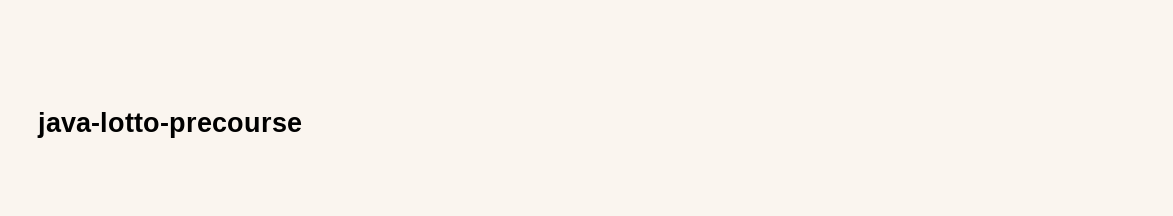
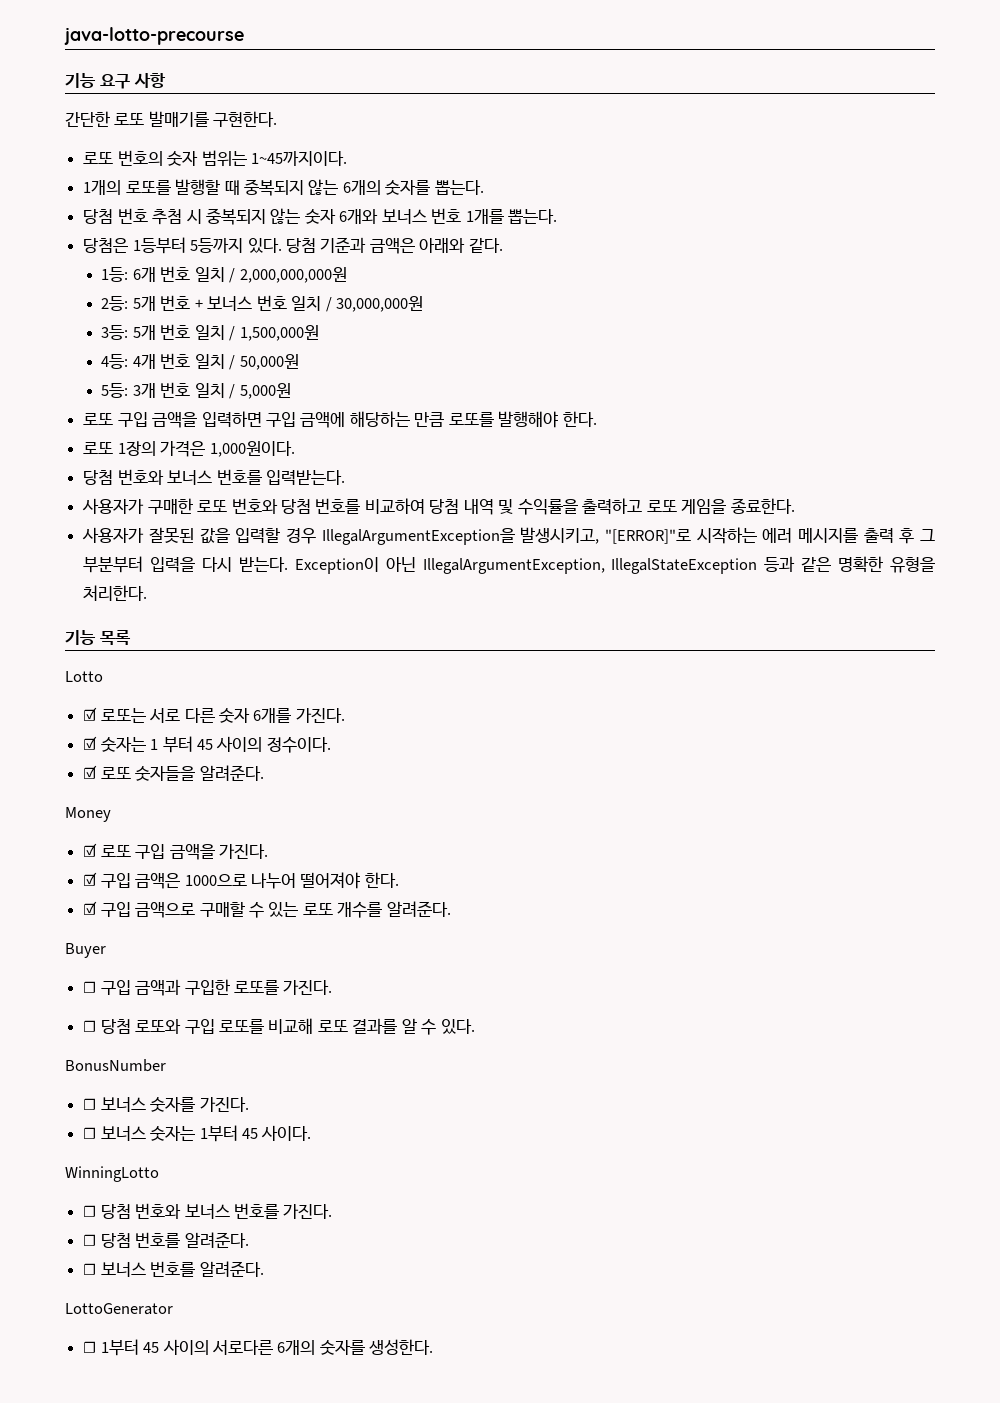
+ 기능 요구 사항
+ 간단한 로또 발매기를 구현한다.
+ 로또 번호의 숫자 범위는 1~45까지이다.
+ 1개의 로또를 발행할 때 중복되지 않는 6개의 숫자를 뽑는다.
+ 당첨 번호 추첨 시 중복되지 않는 숫자 6개와 보너스 번호 1개를 뽑는다.
+ 당첨은 1등부터 5등까지 있다. 당첨 기준과 금액은 아래와 같다.
+ 1등: 6개 번호 일치 / 2,000,000,000원
+ 2등: 5개 번호 + 보너스 번호 일치 / 30,000,000원
+ 3등: 5개 번호 일치 / 1,500,000원
+ 4등: 4개 번호 일치 / 50,000원
+ 5등: 3개 번호 일치 / 5,000원
+ 로또 구입 금액을 입력하면 구입 금액에 해당하는 만큼 로또를 발행해야 한다.
+ 로또 1장의 가격은 1,000원이다.
+ 당첨 번호와 보너스 번호를 입력받는다.
+ 사용자가 구매한 로또 번호와 당첨 번호를 비교하여 당첨 내역 및 수익률을 출력하고 로또 게임을 종료한다.
+ 사용자가 잘못된 값을 입력할 경우 IllegalArgumentException을 발생시키고, "[ERROR]"로 시작하는 에러 메시지를 출력 후 그 부분부터 입력을 다시 받는다. Exception이 아닌 IllegalArgumentException, IllegalStateException 등과 같은 명확한 유형을 처리한다.
+ 기능 목록
+ Lotto
+ ☑ 로또는 서로 다른 숫자 6개를 가진다.
+ ☑ 숫자는 1 부터 45 사이의 정수이다.
+ ☑ 로또 숫자들을 알려준다.
+ Money
+ ☑ 로또 구입 금액을 가진다.
+ ☑ 구입 금액은 1000으로 나누어 떨어져야 한다.
+ ☑ 구입 금액으로 구매할 수 있는 로또 개수를 알려준다.
+ Buyer
+ ☐ 구입 금액과 구입한 로또를 가진다.
+ ☐ 당첨 로또와 구입 로또를 비교해 로또 결과를 알 수 있다.
+ BonusNumber
+ ☐ 보너스 숫자를 가진다.
+ ☐ 보너스 숫자는 1부터 45 사이다.
+ WinningLotto
+ ☐ 당첨 번호와 보너스 번호를 가진다.
+ ☐ 당첨 번호를 알려준다.
+ ☐ 보너스 번호를 알려준다.
+ LottoGenerator
+ ☐ 1부터 45 사이의 서로다른 6개의 숫자를 생성한다.

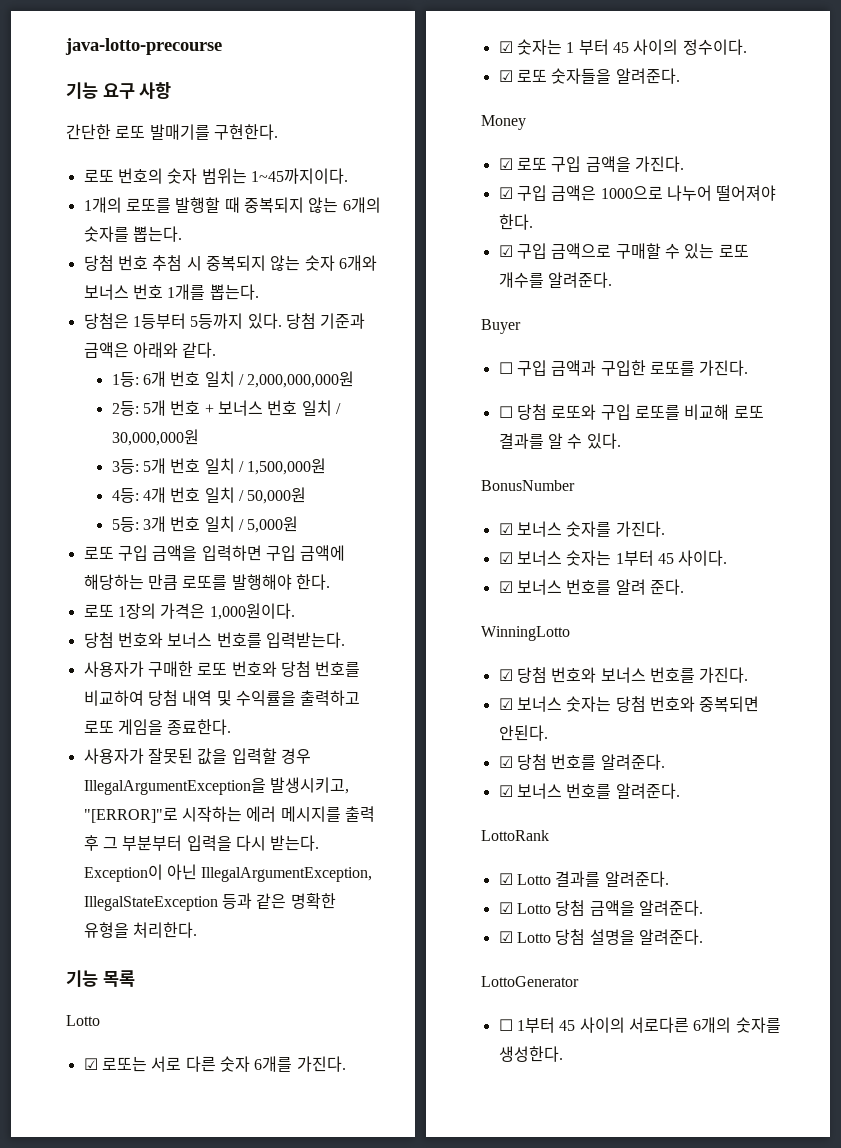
- ☐ 보너스 숫자를 가진다.
+ ☑ 보너스 숫자를 가진다.
- ☐ 보너스 숫자는 1부터 45 사이다.
+ ☑ 보너스 숫자는 1부터 45 사이다.
+ ☑ 보너스 번호를 알려 준다.
- ☐ 당첨 번호와 보너스 번호를 가진다.
+ ☑ 당첨 번호와 보너스 번호를 가진다.
- ☐ 당첨 번호를 알려준다.
+ ☑ 보너스 숫자는 당첨 번호와 중복되면 안된다.
+ ☑ 당첨 번호를 알려준다.
- ☐ 보너스 번호를 알려준다.
+ ☑ 보너스 번호를 알려준다.
+ LottoRank
+ ☑ Lotto 결과를 알려준다.
+ ☑ Lotto 당첨 금액을 알려준다.
+ ☑ Lotto 당첨 설명을 알려준다.

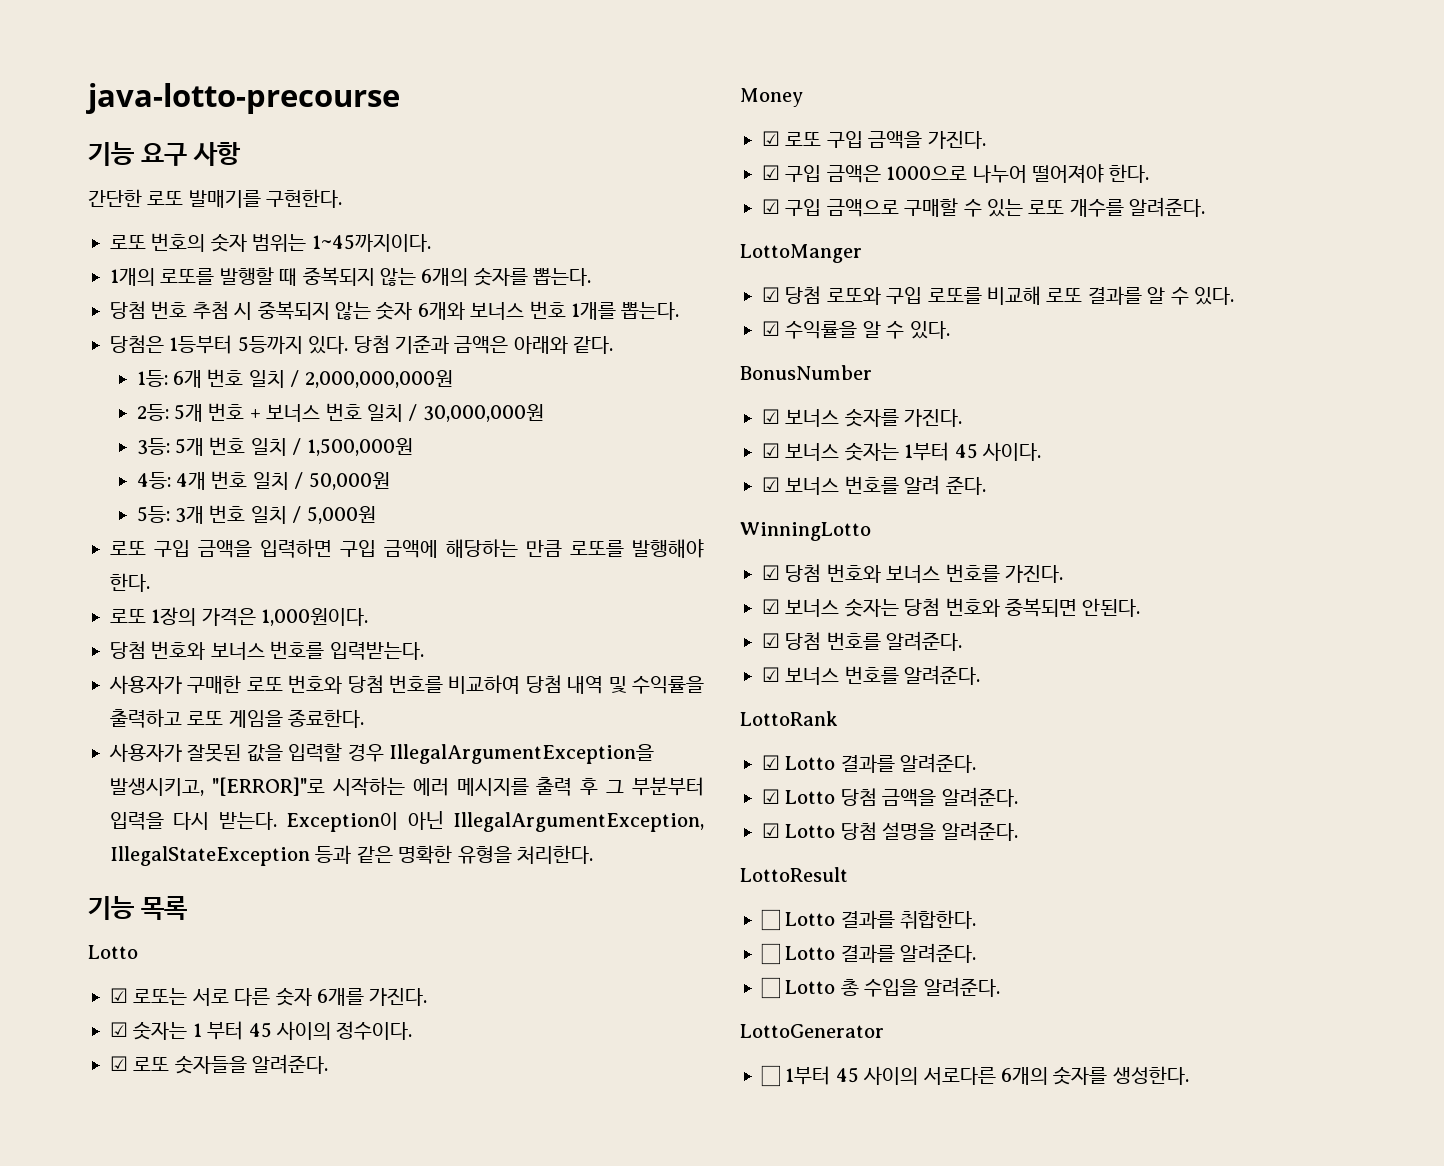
- Buyer
- ☐ 구입 금액과 구입한 로또를 가진다.
- ☐ 당첨 로또와 구입 로또를 비교해 로또 결과를 알 수 있다.
+ LottoManger
+ ☑ 당첨 로또와 구입 로또를 비교해 로또 결과를 알 수 있다.
+ ☑ 수익률을 알 수 있다.
+ LottoResult
+ ☐ Lotto 결과를 취합한다.
+ ☐ Lotto 결과를 알려준다.
+ ☐ Lotto 총 수입을 알려준다.

